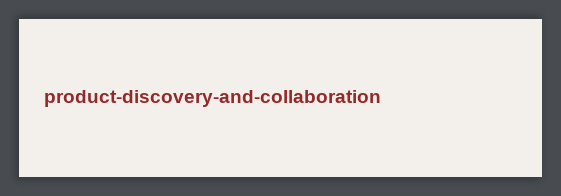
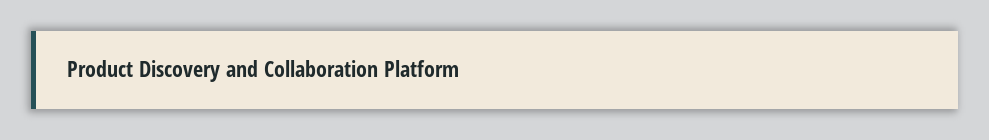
- product-discovery-and-collaboration
+ Product Discovery and Collaboration Platform

